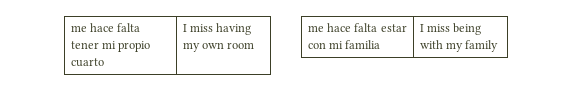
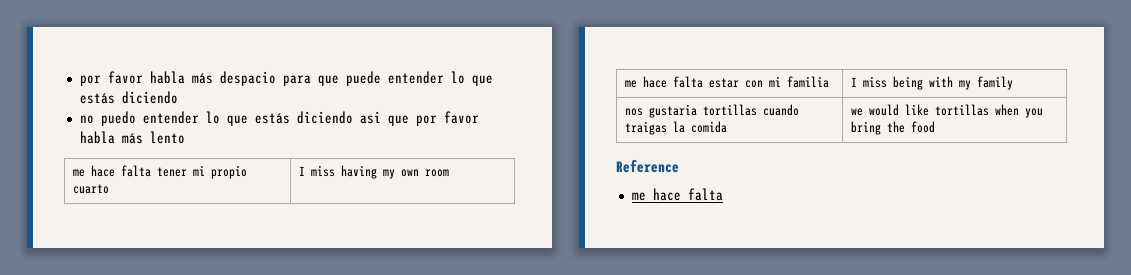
+ por favor habla más despacio para que puede entender lo que estás diciendo
+ no puedo entender lo que estás diciendo asi que por favor habla más lento
+ nos gustaria tortillas cuando traigas la comida | we would like tortillas when you bring the food
+ Reference
+ me hace falta

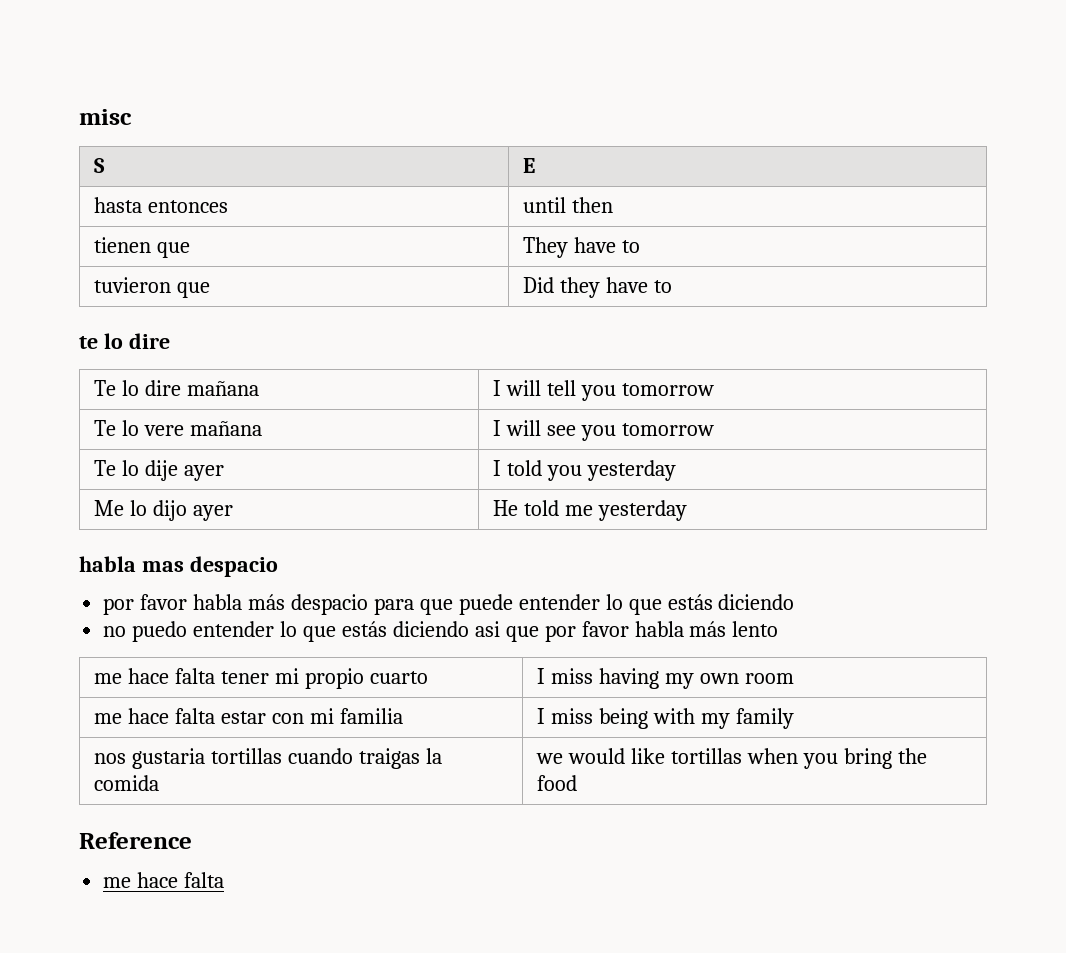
+ misc
+ S | E
+ hasta entonces | until then
+ tienen que | They have to
+ tuvieron que | Did they have to
+ te lo dire
+ Te lo dire mañana | I will tell you tomorrow
+ Te lo vere mañana | I will see you tomorrow
+ Te lo dije ayer | I told you yesterday
+ Me lo dijo ayer | He told me yesterday
+ habla mas despacio

